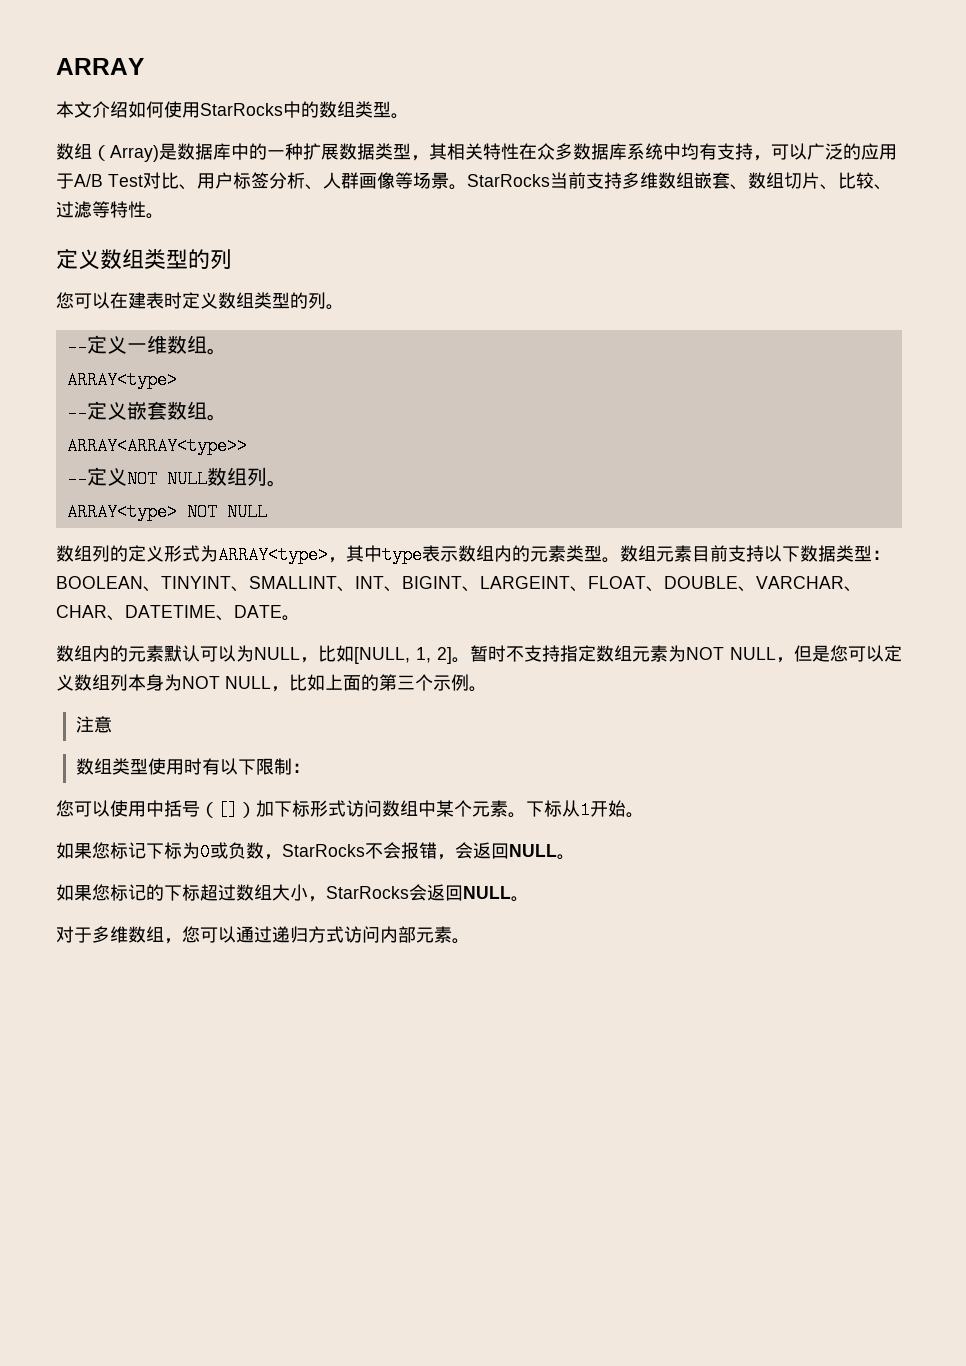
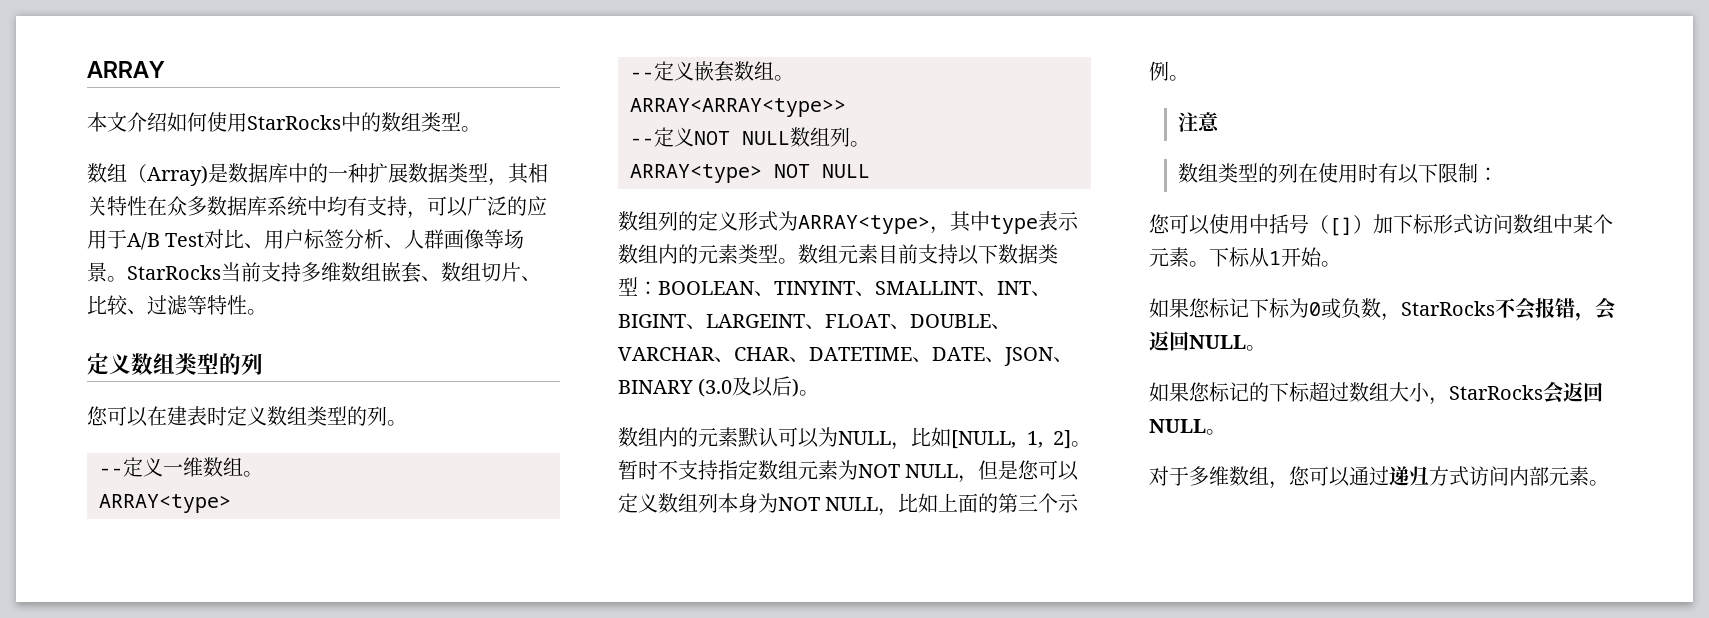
- 数组元素目前支持以下数据类型：BOOLEAN、TINYINT、SMALLINT、INT、BIGINT、LARGEINT、FLOAT、DOUBLE、VARCHAR、CHAR、DATETIME、DATE。
+ 数组元素目前支持以下数据类型：BOOLEAN、TINYINT、SMALLINT、INT、BIGINT、LARGEINT、FLOAT、DOUBLE、VARCHAR、CHAR、DATETIME、DATE、JSON、BINARY (3.0及以后)。
- 数组类型使用时有以下限制：
+ 数组类型的列在使用时有以下限制：

